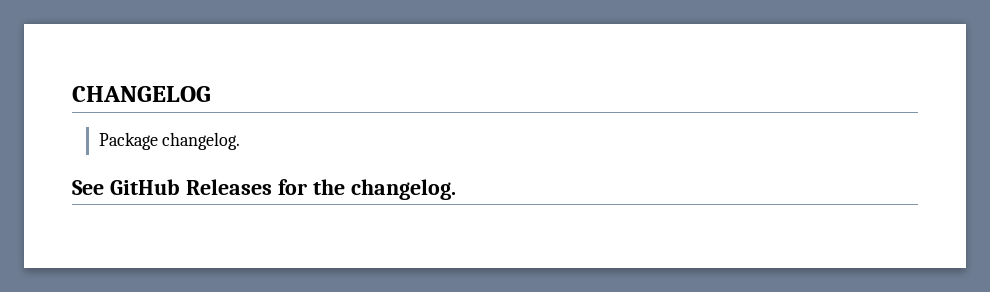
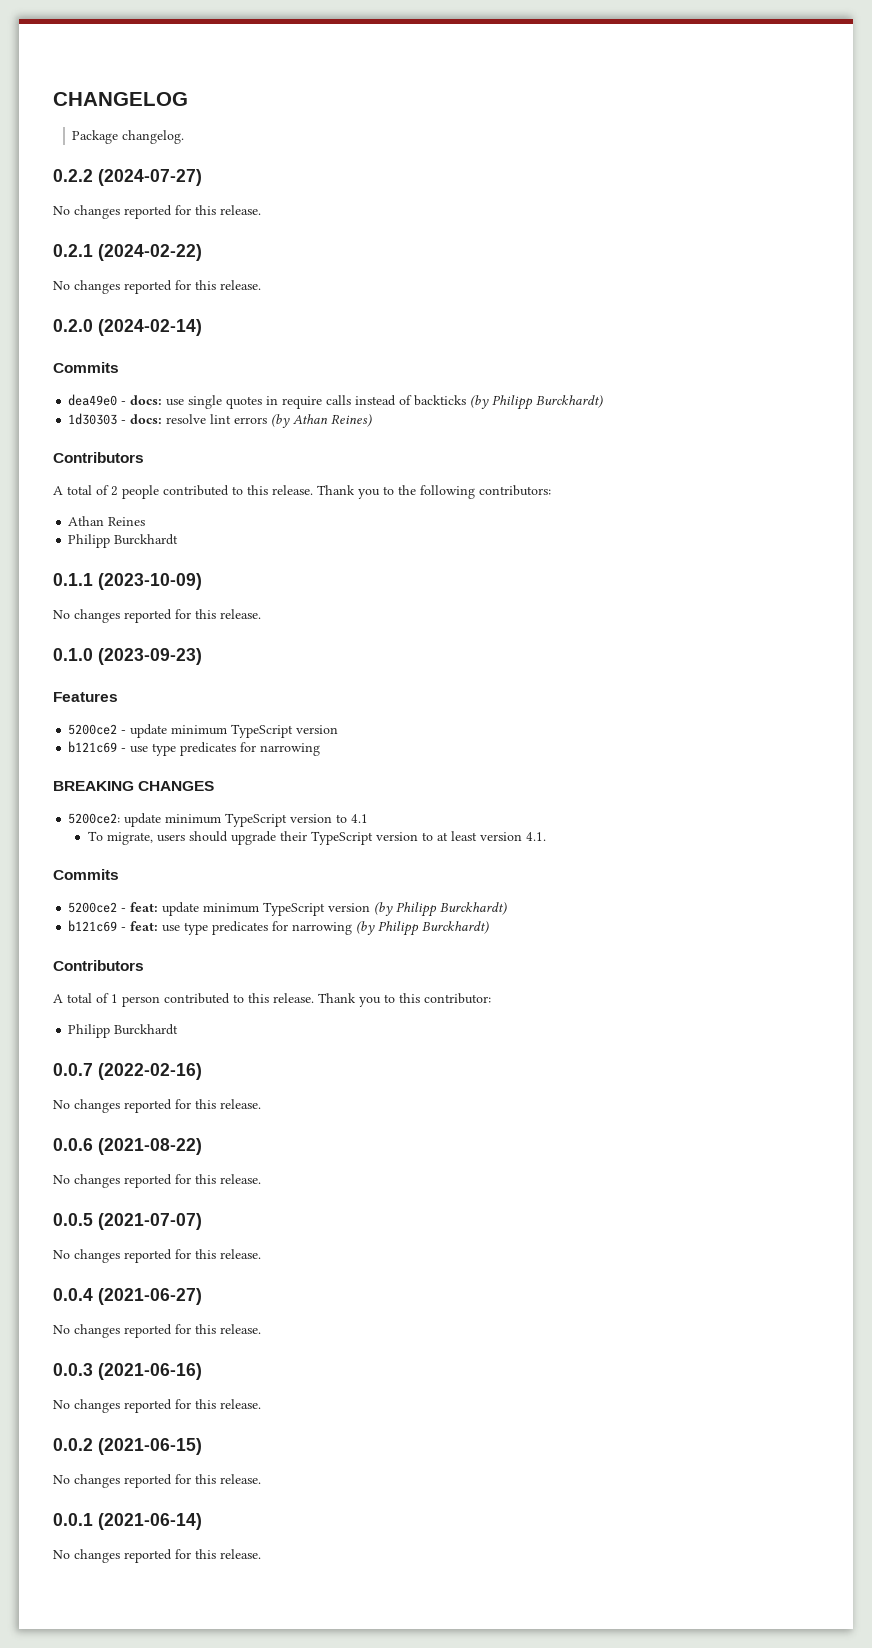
- See GitHub Releases for the changelog.
+ 0.2.2 (2024-07-27)
+ No changes reported for this release.
+ 0.2.1 (2024-02-22)
+ No changes reported for this release.
+ 0.2.0 (2024-02-14)
+ Commits
+ dea49e0 - docs: use single quotes in require calls instead of backticks (by Philipp Burckhardt)
+ 1d30303 - docs: resolve lint errors (by Athan Reines)
+ Contributors
+ A total of 2 people contributed to this release. Thank you to the following contributors:
+ Athan Reines
+ Philipp Burckhardt
+ 0.1.1 (2023-10-09)
+ No changes reported for this release.
+ 0.1.0 (2023-09-23)
+ Features
+ 5200ce2 - update minimum TypeScript version
+ b121c69 - use type predicates for narrowing
+ BREAKING CHANGES
+ 5200ce2: update minimum TypeScript version to 4.1
+ To migrate, users should upgrade their TypeScript version to at least version 4.1.
+ Commits
+ 5200ce2 - feat: update minimum TypeScript version (by Philipp Burckhardt)
+ b121c69 - feat: use type predicates for narrowing (by Philipp Burckhardt)
+ Contributors
+ A total of 1 person contributed to this release. Thank you to this contributor:
+ Philipp Burckhardt
+ 0.0.7 (2022-02-16)
+ No changes reported for this release.
+ 0.0.6 (2021-08-22)
+ No changes reported for this release.
+ 0.0.5 (2021-07-07)
+ No changes reported for this release.
+ 0.0.4 (2021-06-27)
+ No changes reported for this release.
+ 0.0.3 (2021-06-16)
+ No changes reported for this release.
+ 0.0.2 (2021-06-15)
+ No changes reported for this release.
+ 0.0.1 (2021-06-14)
+ No changes reported for this release.

